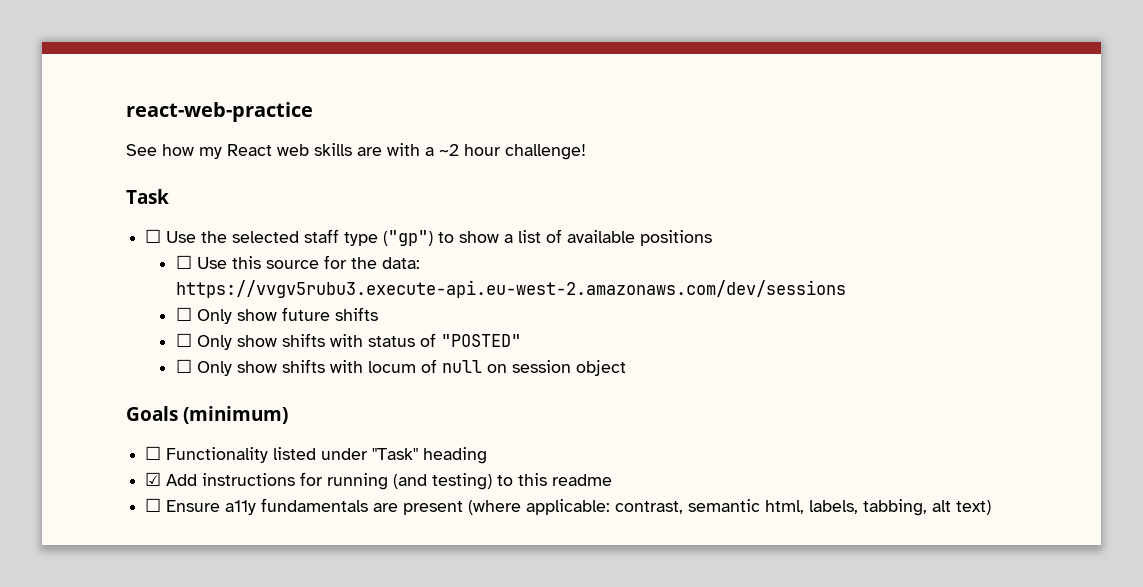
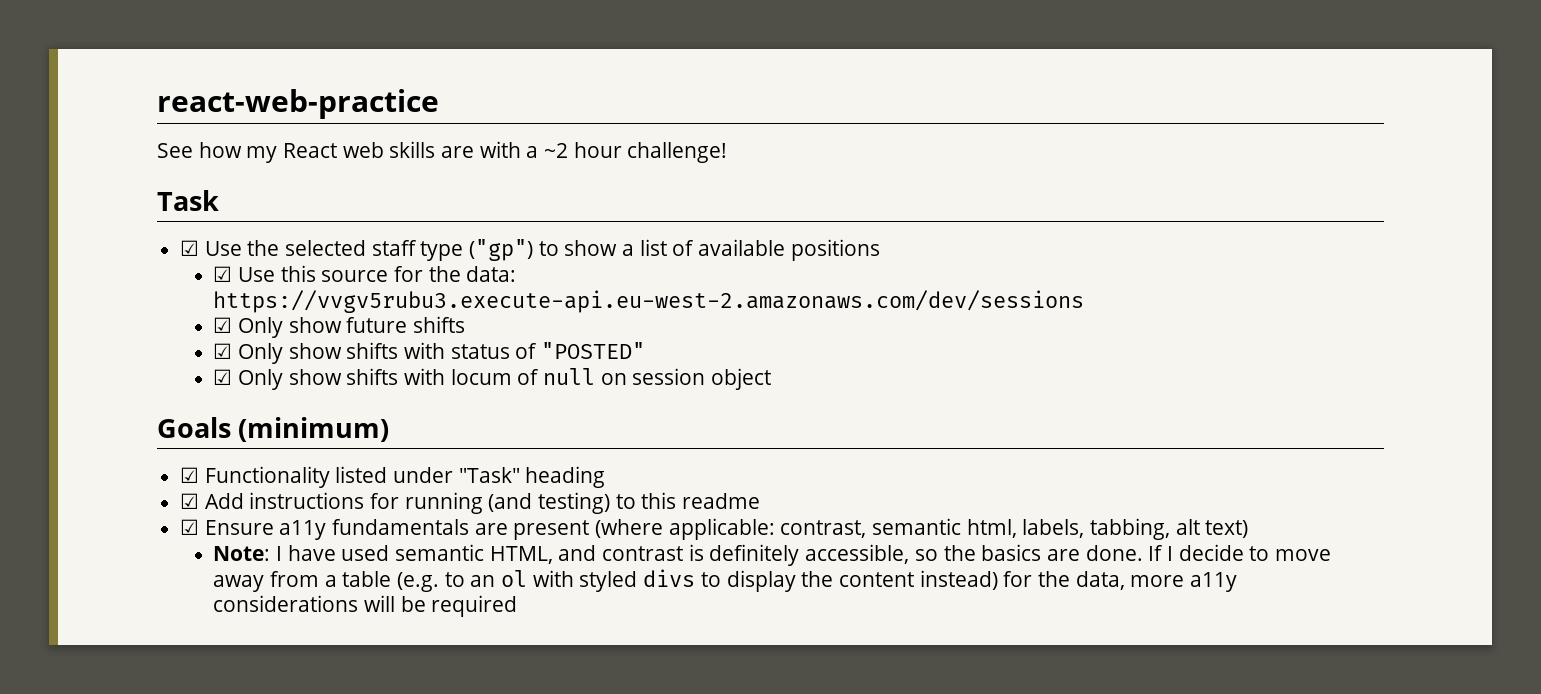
- ☐ Use the selected staff type ("gp") to show a list of available positions
+ ☑ Use the selected staff type ("gp") to show a list of available positions
- ☐ Use this source for the data: https://vvgv5rubu3.execute-api.eu-west-2.amazonaws.com/dev/sessions
+ ☑ Use this source for the data: https://vvgv5rubu3.execute-api.eu-west-2.amazonaws.com/dev/sessions
- ☐ Only show future shifts
+ ☑ Only show future shifts
- ☐ Only show shifts with status of "POSTED"
+ ☑ Only show shifts with status of "POSTED"
- ☐ Only show shifts with locum of null on session object
+ ☑ Only show shifts with locum of null on session object
- ☐ Functionality listed under "Task" heading
+ ☑ Functionality listed under "Task" heading
- ☐ Ensure a11y fundamentals are present (where applicable: contrast, semantic html, labels, tabbing, alt text)
+ ☑ Ensure a11y fundamentals are present (where applicable: contrast, semantic html, labels, tabbing, alt text)
+ Note: I have used semantic HTML, and contrast is definitely accessible, so the basics are done. If I decide to move away from a table (e.g. to an ol with styled divs to display the content instead) for the data, more a11y considerations will be required

